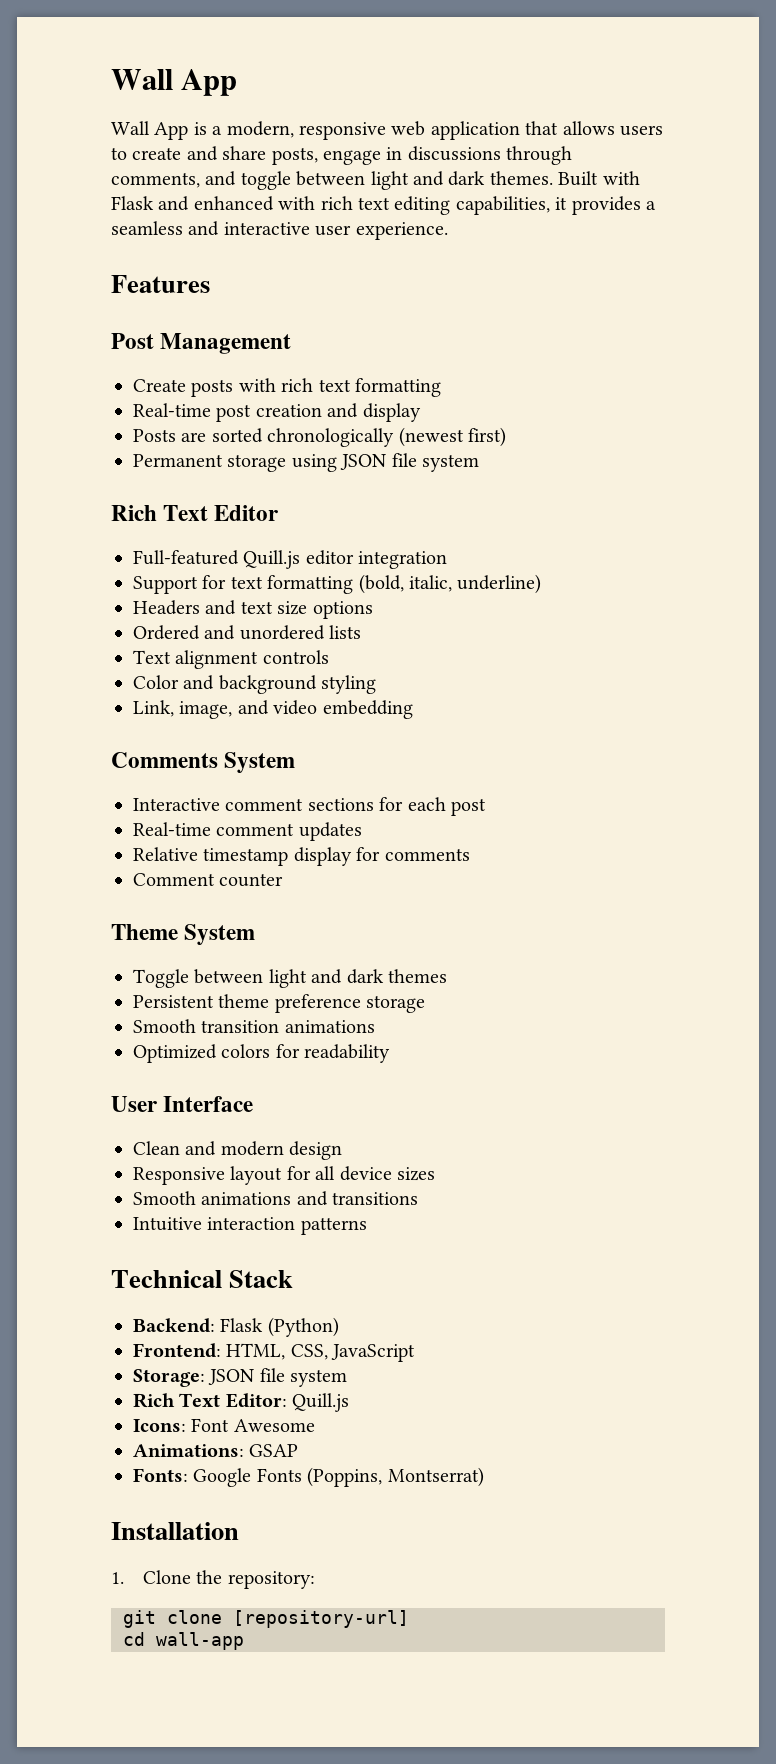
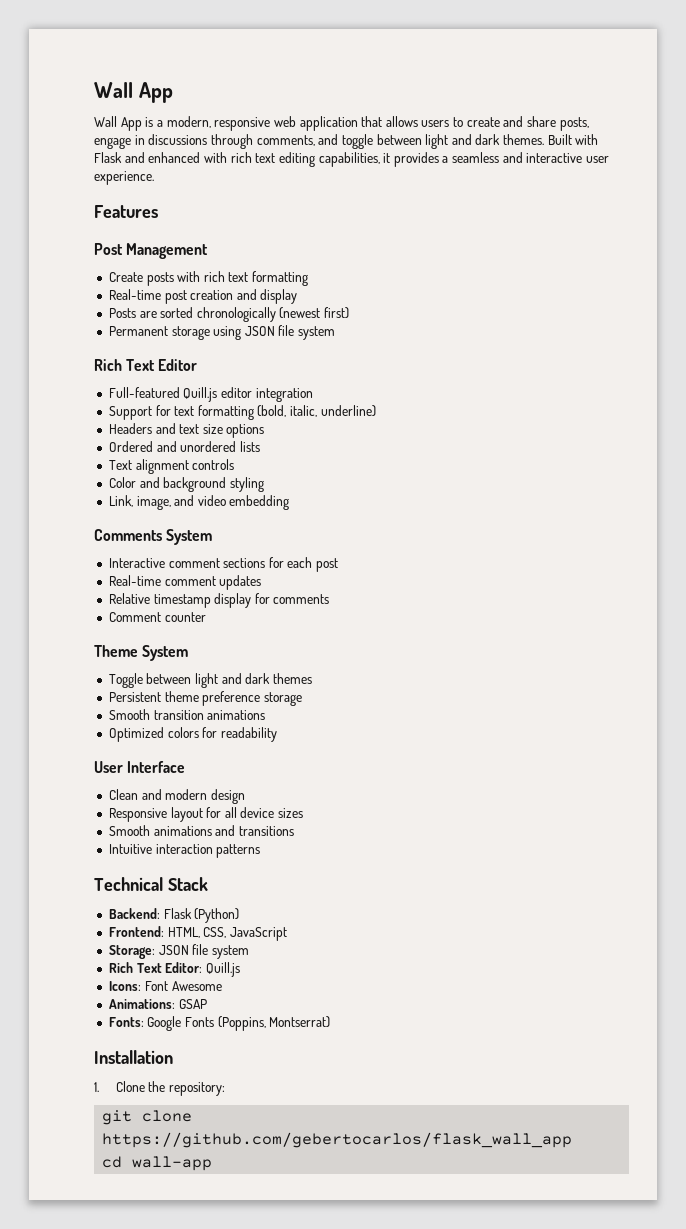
- git clone [repository-url]
+ git clone https://github.com/gebertocarlos/flask_wall_app

